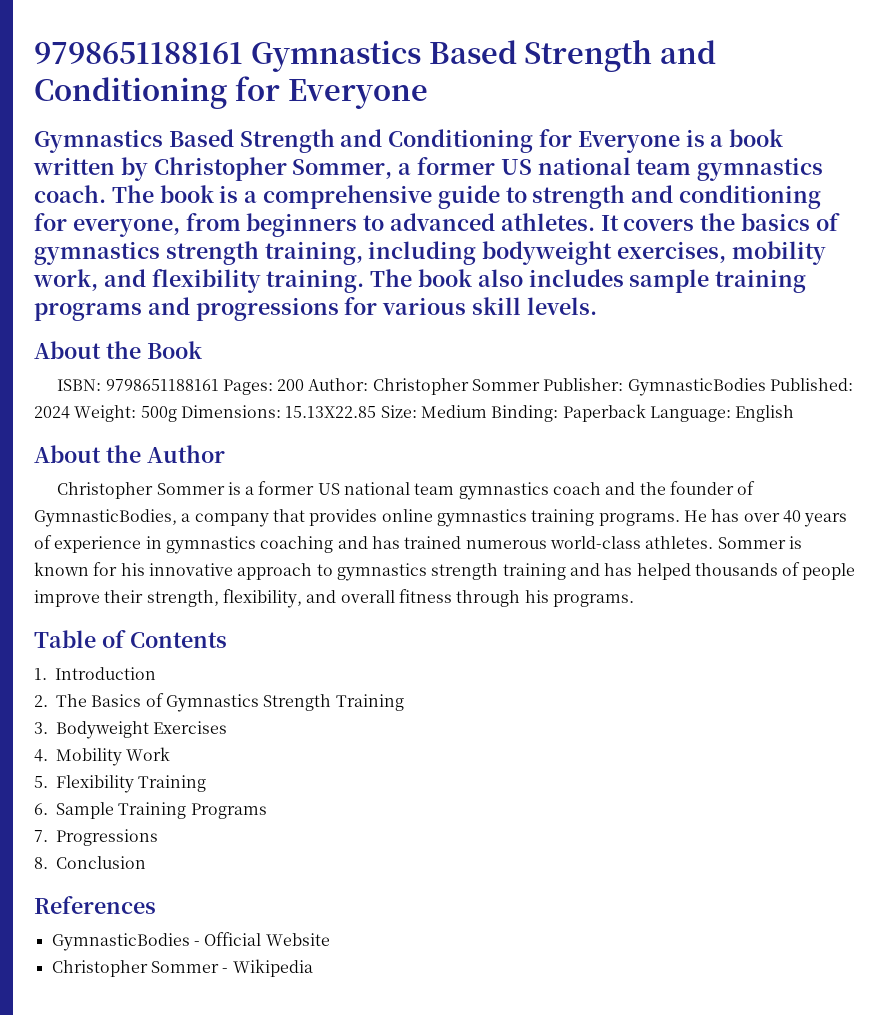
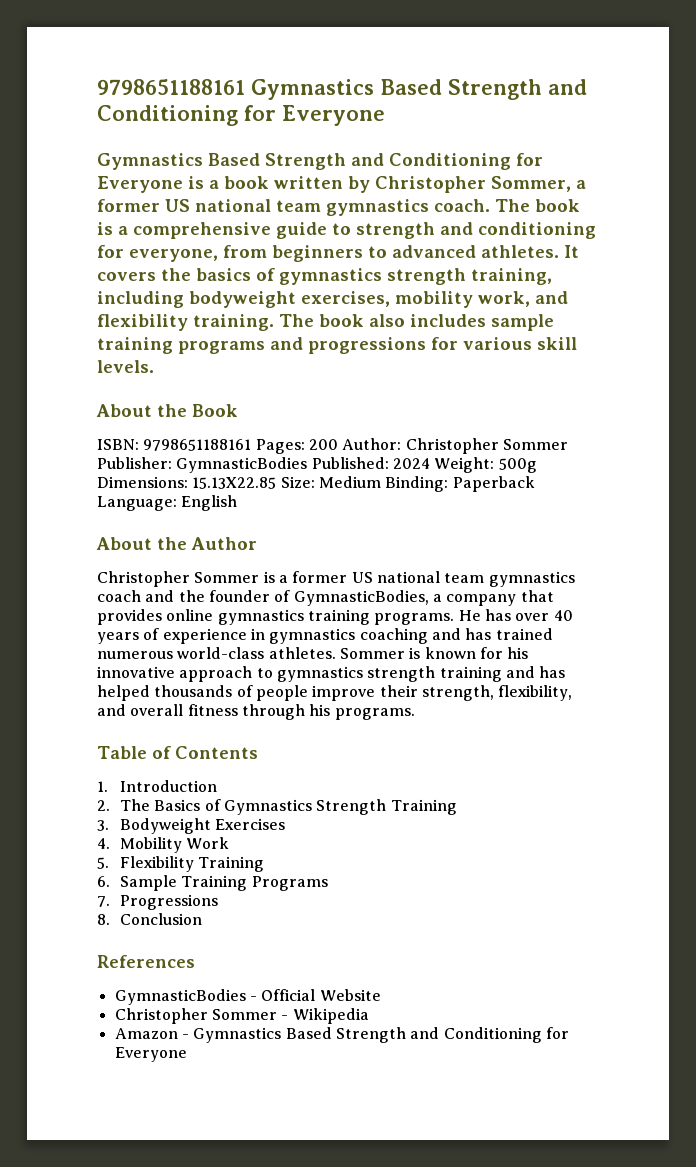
+ Amazon - Gymnastics Based Strength and Conditioning for Everyone

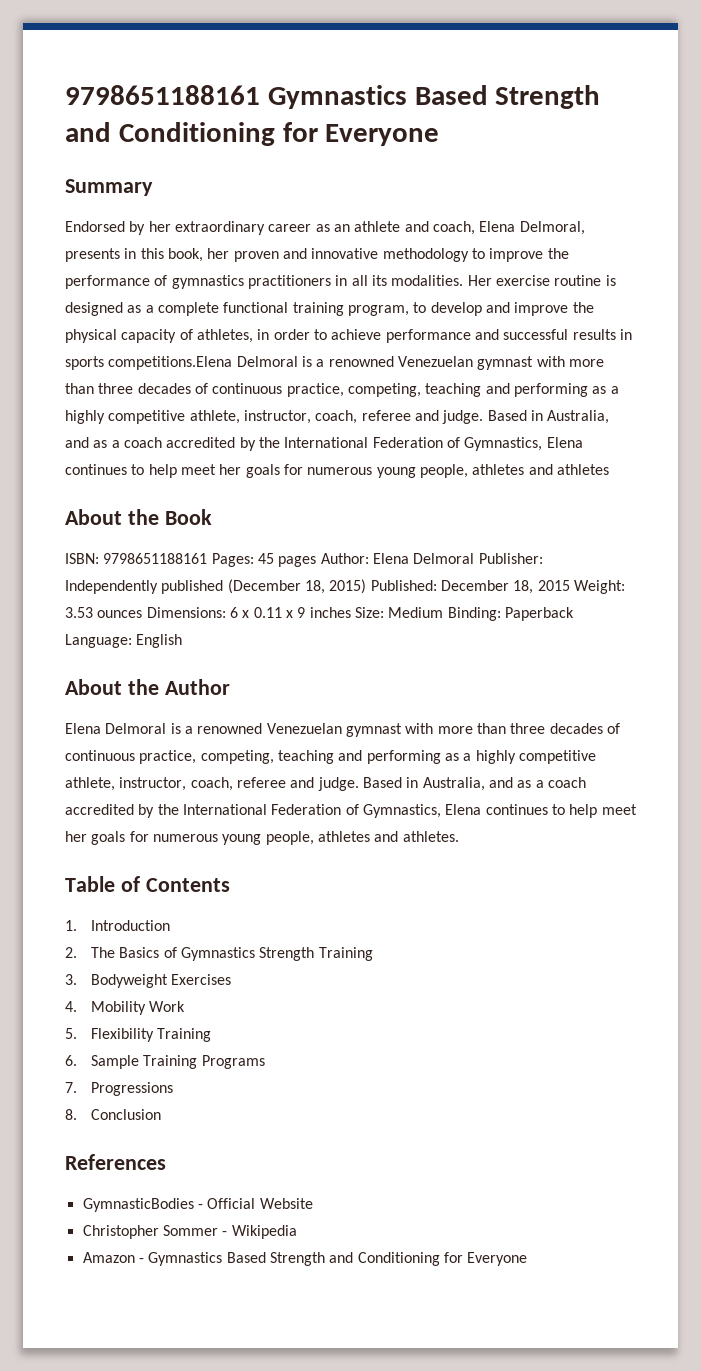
- Gymnastics Based Strength and Conditioning for Everyone is a book written by Christopher Sommer, a former US national team gymnastics coach. The book is a comprehensive guide to strength and conditioning for everyone, from beginners to advanced athletes. It covers the basics of gymnastics strength training, including bodyweight exercises, mobility work, and flexibility training. The book also includes sample training programs and progressions for various skill levels.
+ Summary
+ Endorsed by her extraordinary career as an athlete and coach, Elena Delmoral, presents in this book, her proven and innovative methodology to improve the performance of gymnastics practitioners in all its modalities. Her exercise routine is designed as a complete functional training program, to develop and improve the physical capacity of athletes, in order to achieve performance and successful results in sports competitions.Elena Delmoral is a renowned Venezuelan gymnast with more than three decades of continuous practice, competing, teaching and performing as a highly competitive athlete, instructor, coach, referee and judge. Based in Australia, and as a coach accredited by the International Federation of Gymnastics, Elena continues to help meet her goals for numerous young people, athletes and athletes
- ISBN: 9798651188161 Pages: 200 Author: Christopher Sommer Publisher: GymnasticBodies Published: 2024 Weight: 500g Dimensions: 15.13X22.85 Size: Medium Binding: Paperback Language: English
+ ISBN: 9798651188161 Pages: 45 pages Author: Elena Delmoral Publisher: Independently published (December 18, 2015) Published: December 18, 2015 Weight: 3.53 ounces Dimensions: 6 x 0.11 x 9 inches Size: Medium Binding: Paperback Language: English
- Christopher Sommer is a former US national team gymnastics coach and the founder of GymnasticBodies, a company that provides online gymnastics training programs. He has over 40 years of experience in gymnastics coaching and has trained numerous world-class athletes. Sommer is known for his innovative approach to gymnastics strength training and has helped thousands of people improve their strength, flexibility, and overall fitness through his programs.
+ Elena Delmoral is a renowned Venezuelan gymnast with more than three decades of continuous practice, competing, teaching and performing as a highly competitive athlete, instructor, coach, referee and judge. Based in Australia, and as a coach accredited by the International Federation of Gymnastics, Elena continues to help meet her goals for numerous young people, athletes and athletes.

